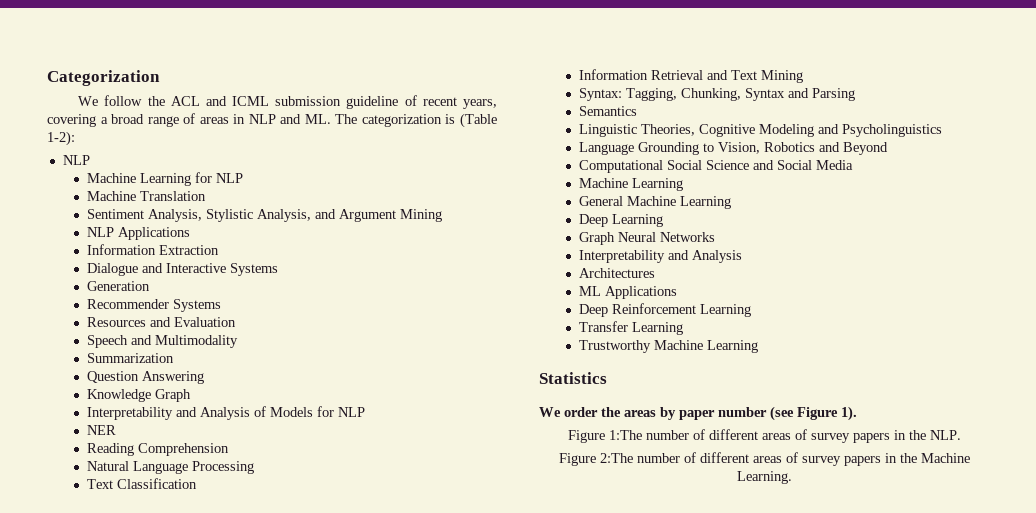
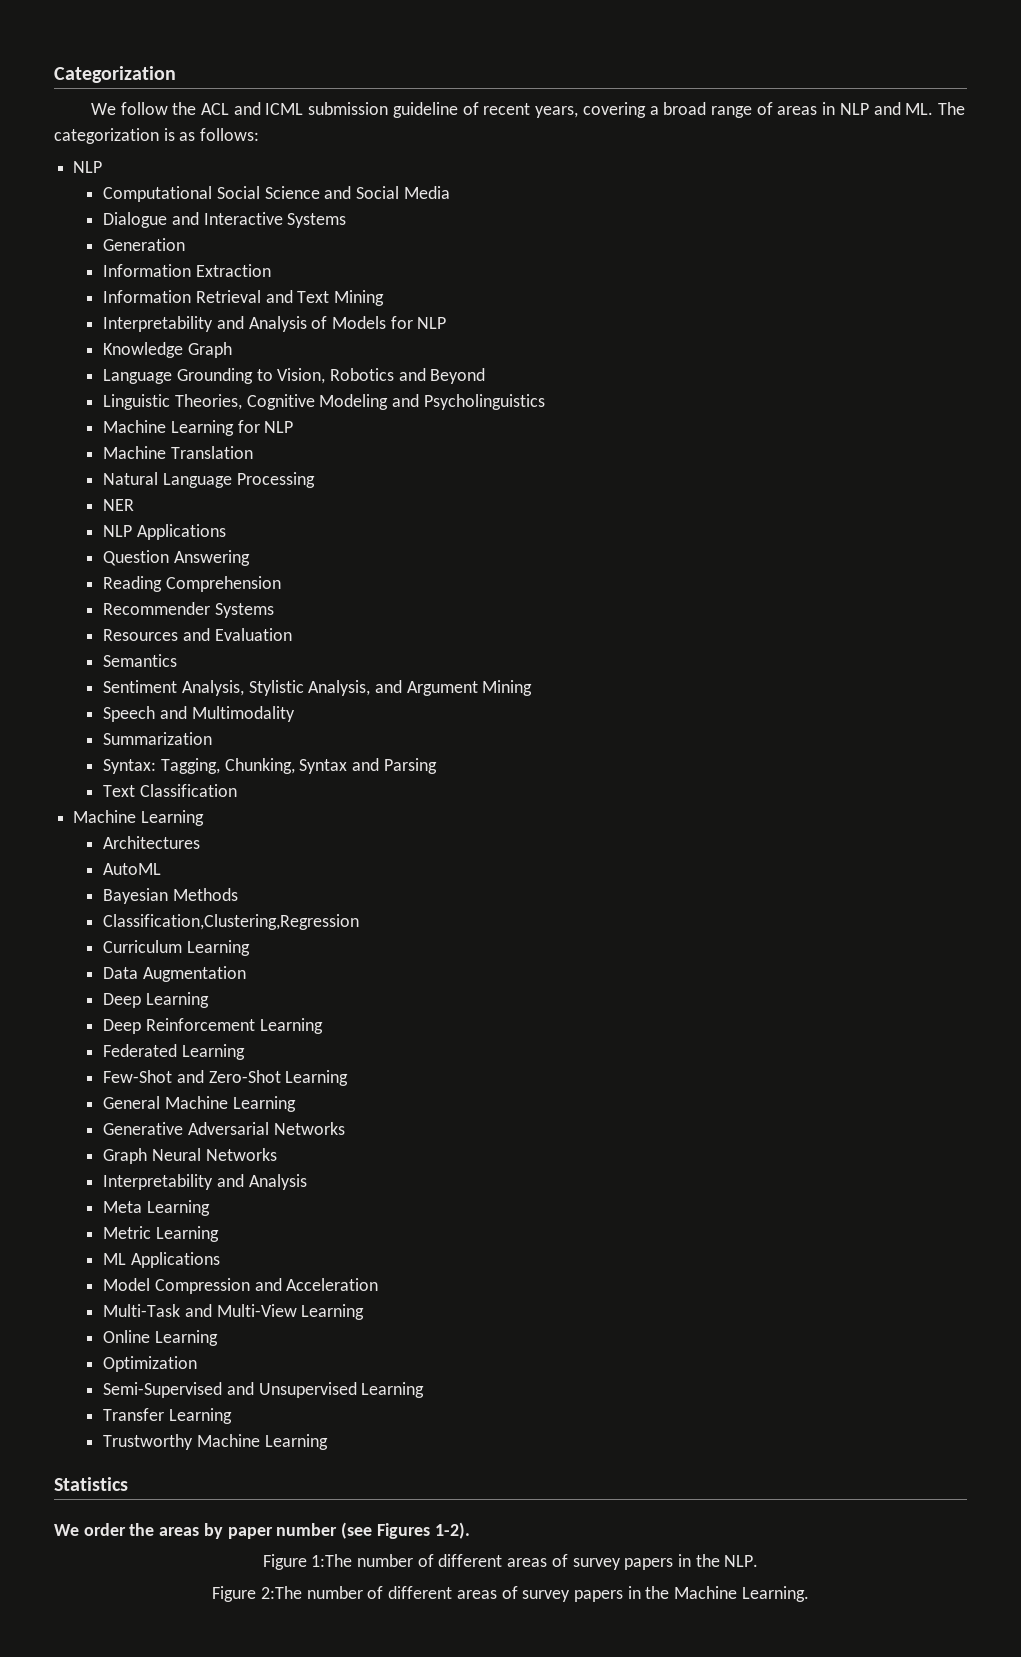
- We follow the ACL and ICML submission guideline of recent years, covering a broad range of areas in NLP and ML. The categorization is (Table 1-2):
+ We follow the ACL and ICML submission guideline of recent years, covering a broad range of areas in NLP and ML. The categorization is as follows:
  NLP
+ Computational Social Science and Social Media
+ Dialogue and Interactive Systems
+ Generation
+ Information Extraction
+ Information Retrieval and Text Mining
+ Interpretability and Analysis of Models for NLP
+ Knowledge Graph
+ Language Grounding to Vision, Robotics and Beyond
+ Linguistic Theories, Cognitive Modeling and Psycholinguistics
+ Natural Language Processing
+ NER
+ NLP Applications
+ Question Answering
+ Reading Comprehension
+ Recommender Systems
+ Resources and Evaluation
+ Semantics
- NLP Applications
- Information Extraction
- Dialogue and Interactive Systems
- Generation
- Recommender Systems
- Resources and Evaluation
  Speech and Multimodality
  Summarization
- Question Answering
- Knowledge Graph
- Interpretability and Analysis of Models for NLP
- NER
- Reading Comprehension
- Natural Language Processing
- Text Classification
- Information Retrieval and Text Mining
- Semantics
- Linguistic Theories, Cognitive Modeling and Psycholinguistics
- Language Grounding to Vision, Robotics and Beyond
- Computational Social Science and Social Media
+ Text Classification
  Machine Learning
+ Architectures
+ AutoML
+ Bayesian Methods
+ Classification,Clustering,Regression
+ Curriculum Learning
+ Data Augmentation
+ Deep Learning
+ Deep Reinforcement Learning
+ Federated Learning
+ Few-Shot and Zero-Shot Learning
- Deep Learning
+ Generative Adversarial Networks
- Architectures
+ Meta Learning
+ Metric Learning
  ML Applications
- Deep Reinforcement Learning
+ Model Compression and Acceleration
+ Multi-Task and Multi-View Learning
+ Online Learning
+ Optimization
+ Semi-Supervised and Unsupervised Learning
- We order the areas by paper number (see Figure 1).
+ We order the areas by paper number (see Figures 1-2).

